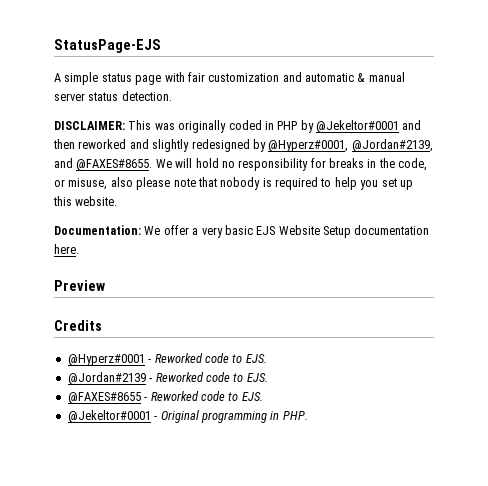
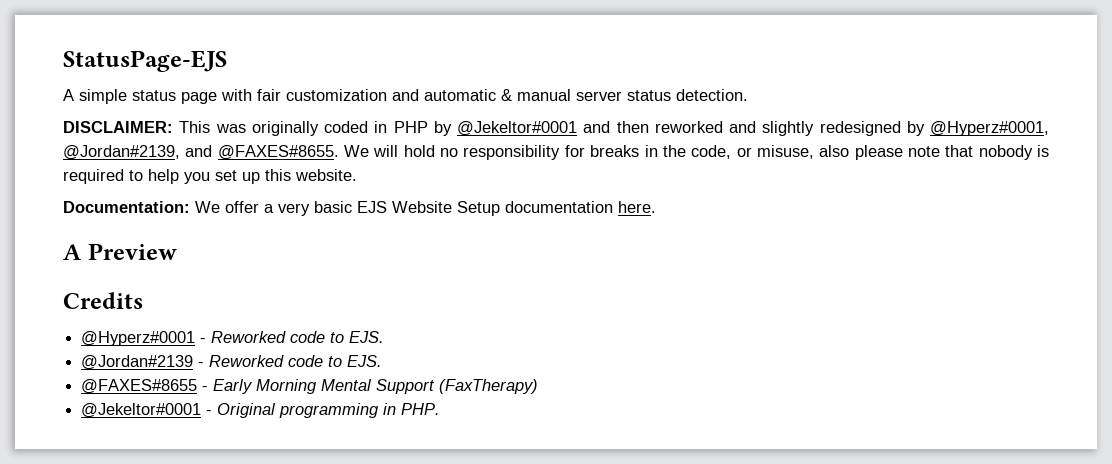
- Preview
+ A Preview
- @FAXES#8655 - Reworked code to EJS.
+ @FAXES#8655 - Early Morning Mental Support (FaxTherapy)

